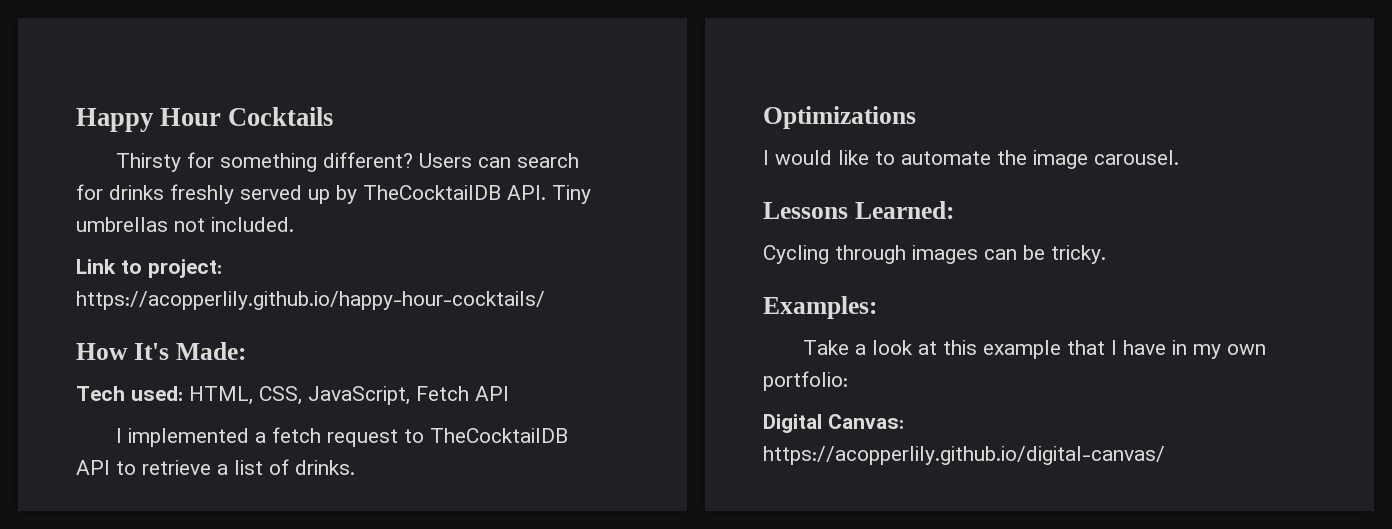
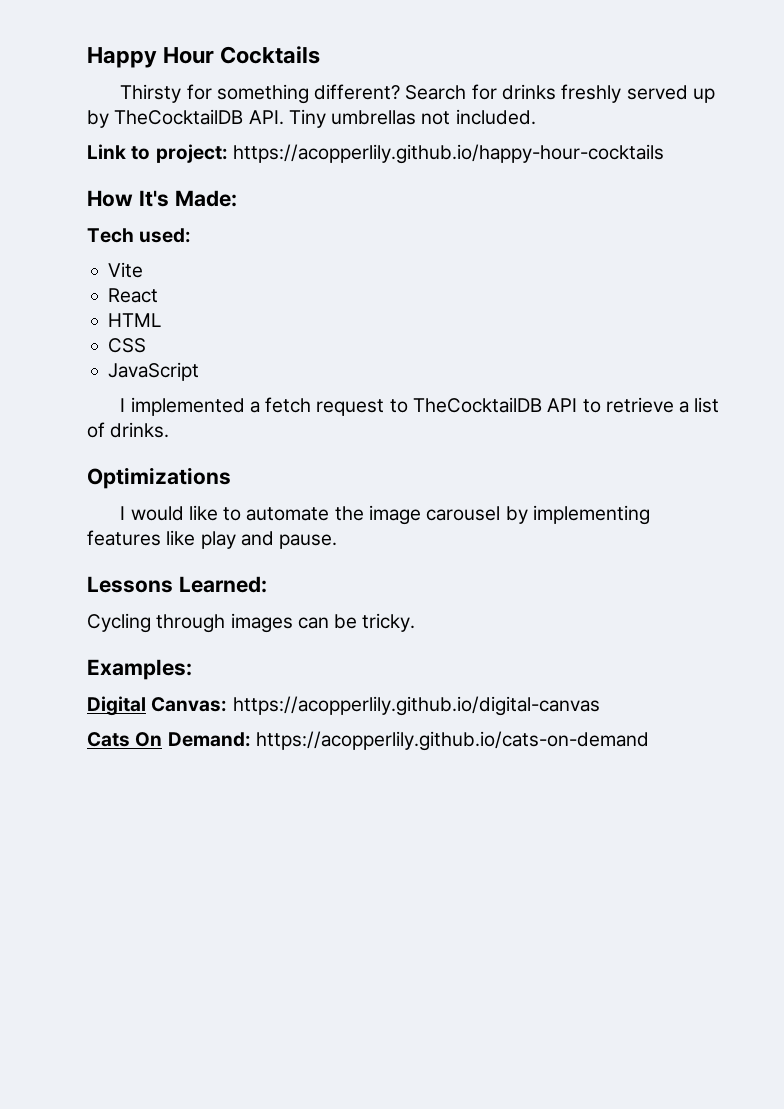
- Users can search for drinks freshly served up by TheCocktailDB API. Tiny umbrellas not included.
+ Search for drinks freshly served up by TheCocktailDB API. Tiny umbrellas not included.
- Link to project: https://acopperlily.github.io/happy-hour-cocktails/
+ Link to project: https://acopperlily.github.io/happy-hour-cocktails
- Tech used: HTML, CSS, JavaScript, Fetch API
+ Tech used:
+ Vite
+ React
+ HTML
+ CSS
+ JavaScript
- I would like to automate the image carousel.
+ I would like to automate the image carousel by implementing features like play and pause.
- Take a look at this example that I have in my own portfolio:
- Digital Canvas: https://acopperlily.github.io/digital-canvas/
+ Digital Canvas: https://acopperlily.github.io/digital-canvas
+ Cats On Demand: https://acopperlily.github.io/cats-on-demand

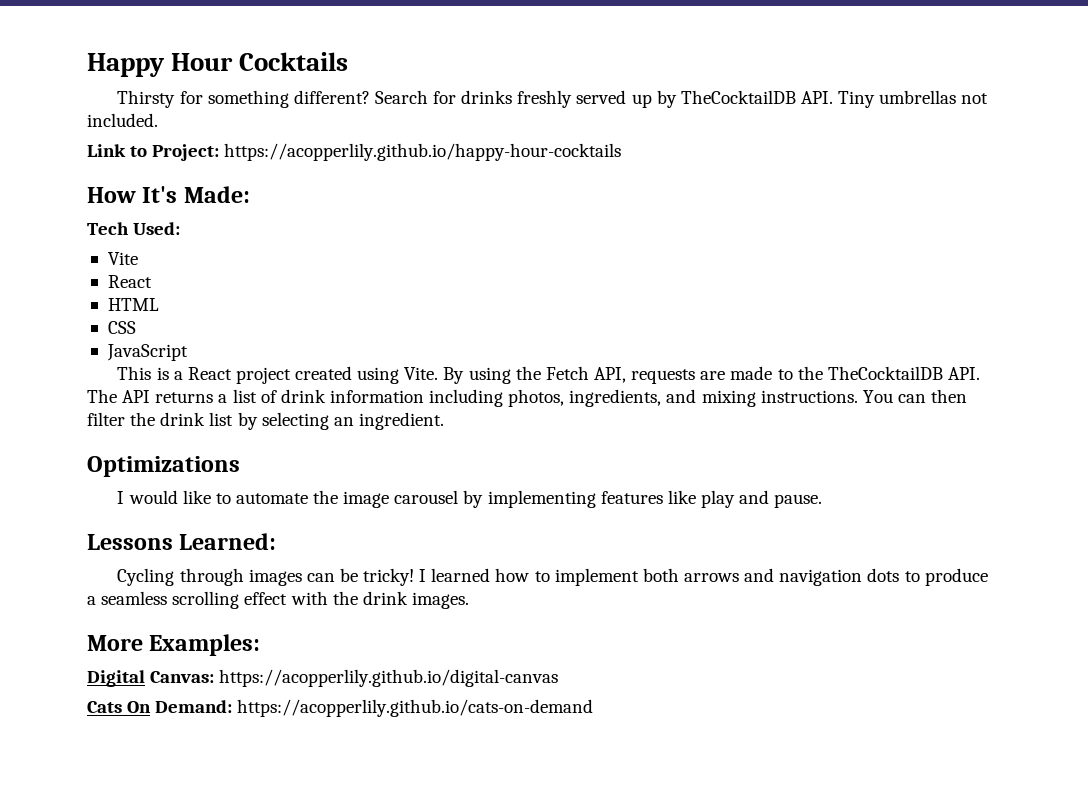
- Link to project: https://acopperlily.github.io/happy-hour-cocktails
+ Link to Project: https://acopperlily.github.io/happy-hour-cocktails
- Tech used:
+ Tech Used:
- I implemented a fetch request to TheCocktailDB API to retrieve a list of drinks.
+ This is a React project created using Vite. By using the Fetch API, requests are made to the TheCocktailDB API. The API returns a list of drink information including photos, ingredients, and mixing instructions. You can then filter the drink list by selecting an ingredient.
- Cycling through images can be tricky.
- Examples:
+ Cycling through images can be tricky! I learned how to implement both arrows and navigation dots to produce a seamless scrolling effect with the drink images.
+ More Examples:

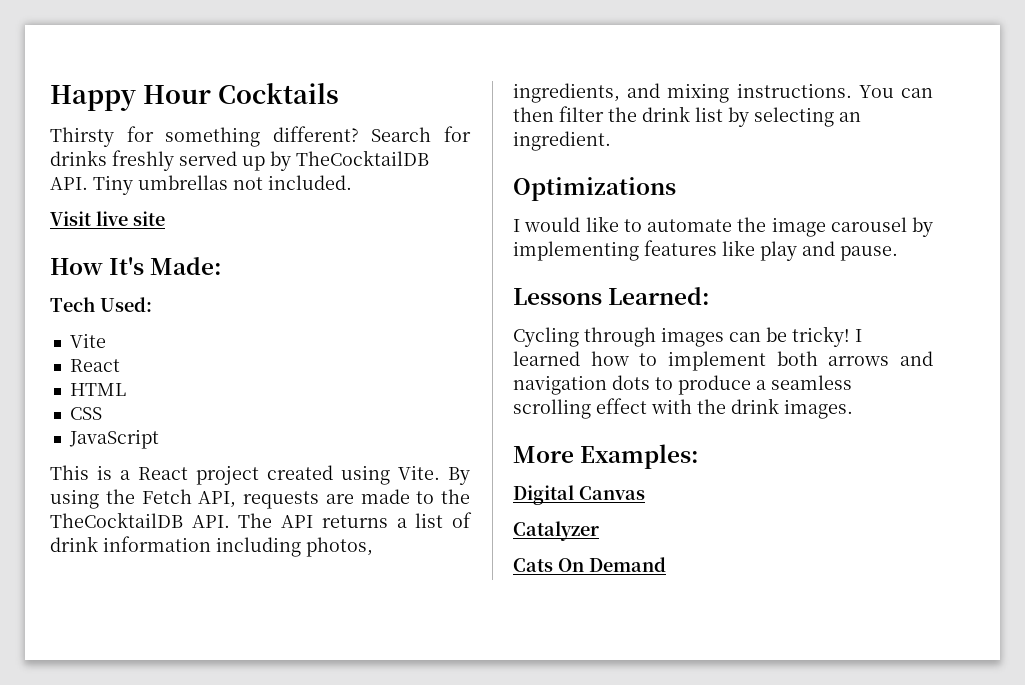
- Link to Project: https://acopperlily.github.io/happy-hour-cocktails
+ Visit live site
- Digital Canvas: https://acopperlily.github.io/digital-canvas
+ Digital Canvas
+ Catalyzer
- Cats On Demand: https://acopperlily.github.io/cats-on-demand
+ Cats On Demand

